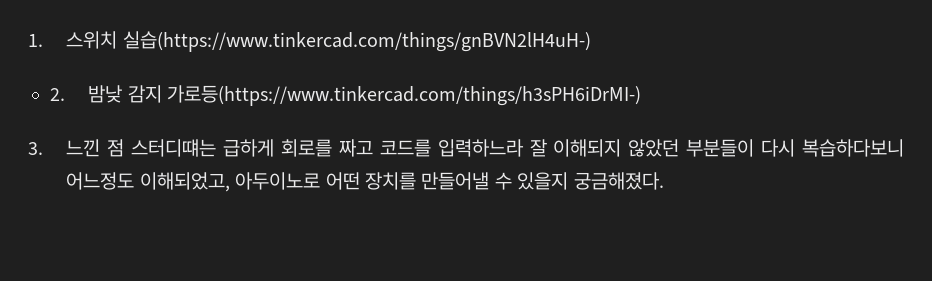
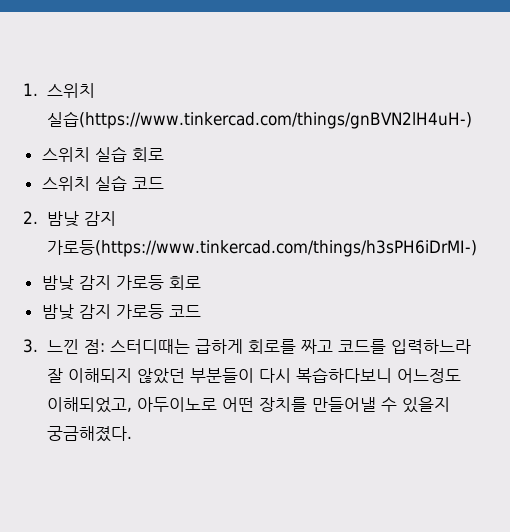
+ 스위치 실습 회로
+ 스위치 실습 코드
  2. 밤낮 감지 가로등(https://www.tinkercad.com/things/h3sPH6iDrMI-)
+ 밤낮 감지 가로등 회로
+ 밤낮 감지 가로등 코드
- 3. 느낀 점 스터디떄는 급하게 회로를 짜고 코드를 입력하느라 잘 이해되지 않았던 부분들이 다시 복습하다보니 어느정도 이해되었고, 아두이노로 어떤 장치를 만들어낼 수 있을지 궁금해졌다.
+ 3. 느낀 점: 스터디때는 급하게 회로를 짜고 코드를 입력하느라 잘 이해되지 않았던 부분들이 다시 복습하다보니 어느정도 이해되었고, 아두이노로 어떤 장치를 만들어낼 수 있을지 궁금해졌다.

